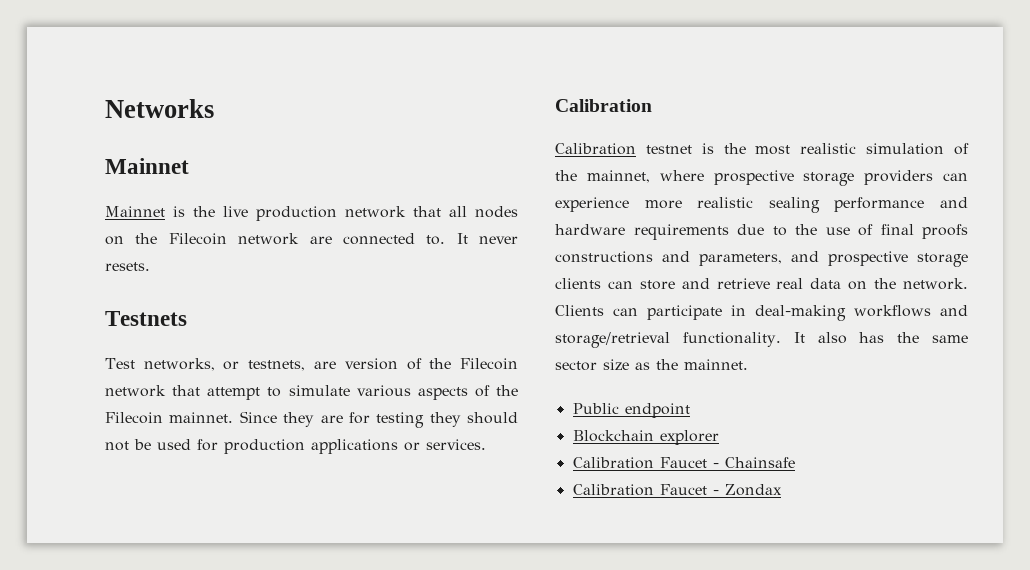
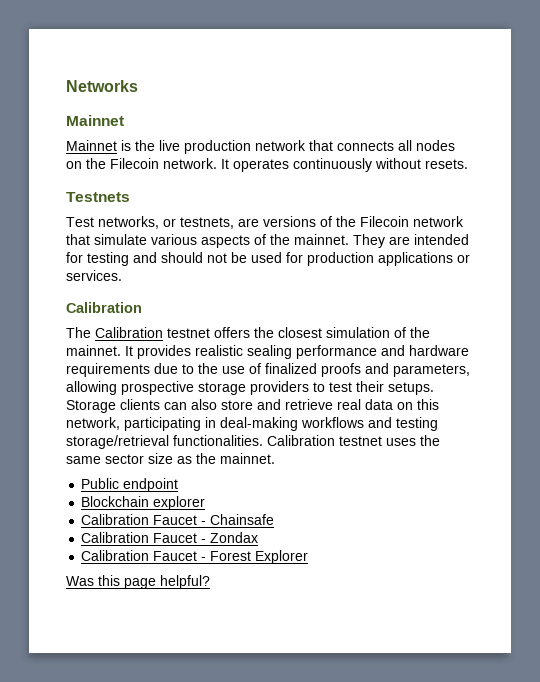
- Mainnet is the live production network that all nodes on the Filecoin network are connected to. It never resets.
+ Mainnet is the live production network that connects all nodes on the Filecoin network. It operates continuously without resets.
- Test networks, or testnets, are version of the Filecoin network that attempt to simulate various aspects of the Filecoin mainnet. Since they are for testing they should not be used for production applications or services.
+ Test networks, or testnets, are versions of the Filecoin network that simulate various aspects of the mainnet. They are intended for testing and should not be used for production applications or services.
- Calibration testnet is the most realistic simulation of the mainnet, where prospective storage providers can experience more realistic sealing performance and hardware requirements due to the use of final proofs constructions and parameters, and prospective storage clients can store and retrieve real data on the network. Clients can participate in deal-making workflows and storage/retrieval functionality. It also has the same sector size as the mainnet.
+ The Calibration testnet offers the closest simulation of the mainnet. It provides realistic sealing performance and hardware requirements due to the use of finalized proofs and parameters, allowing prospective storage providers to test their setups. Storage clients can also store and retrieve real data on this network, participating in deal-making workflows and testing storage/retrieval functionalities. Calibration testnet uses the same sector size as the mainnet.
+ Calibration Faucet - Forest Explorer
+ Was this page helpful?

